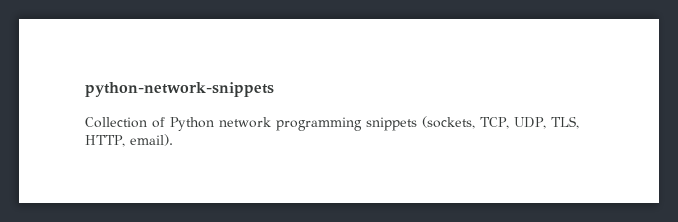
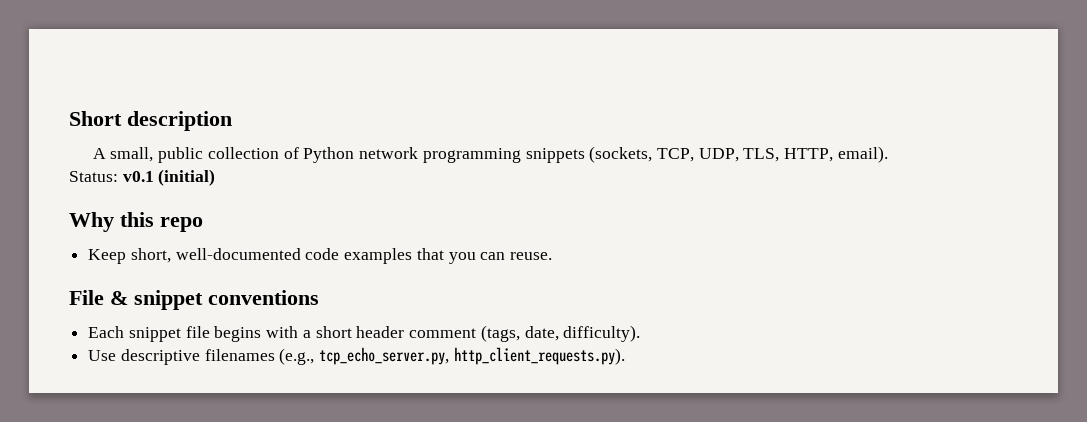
- python-network-snippets
- Collection of Python network programming snippets (sockets, TCP, UDP, TLS, HTTP, email).
+ Short description
+ A small, public collection of Python network programming snippets (sockets, TCP, UDP, TLS, HTTP, email).
+ Status: v0.1 (initial)
+ Why this repo
+ Keep short, well-documented code examples that you can reuse.
+ File & snippet conventions
+ Each snippet file begins with a short header comment (tags, date, difficulty).
+ Use descriptive filenames (e.g., tcp_echo_server.py, http_client_requests.py).

